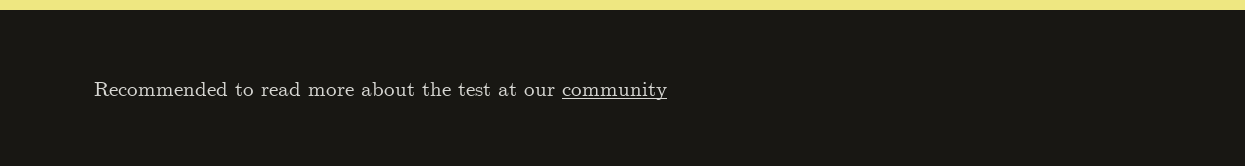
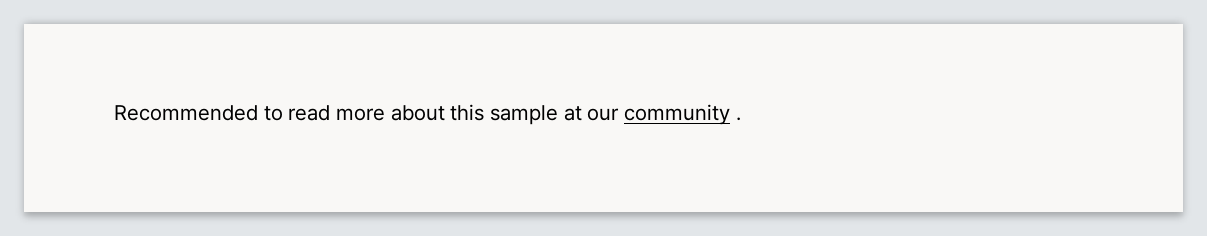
- Recommended to read more about the test at our community
+ Recommended to read more about this sample at our community .

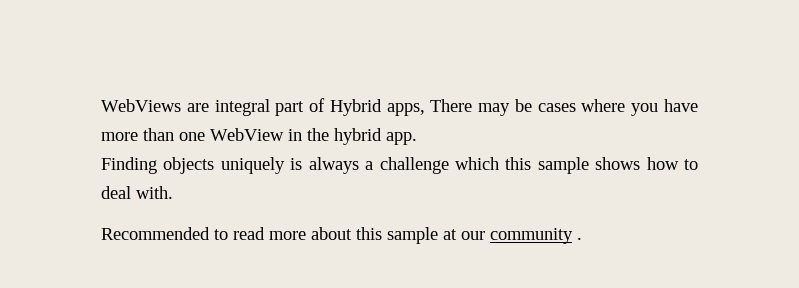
+ WebViews are integral part of Hybrid apps, There may be cases where you have more than one WebView in the hybrid app.
+ Finding objects uniquely is always a challenge which this sample shows how to deal with.

